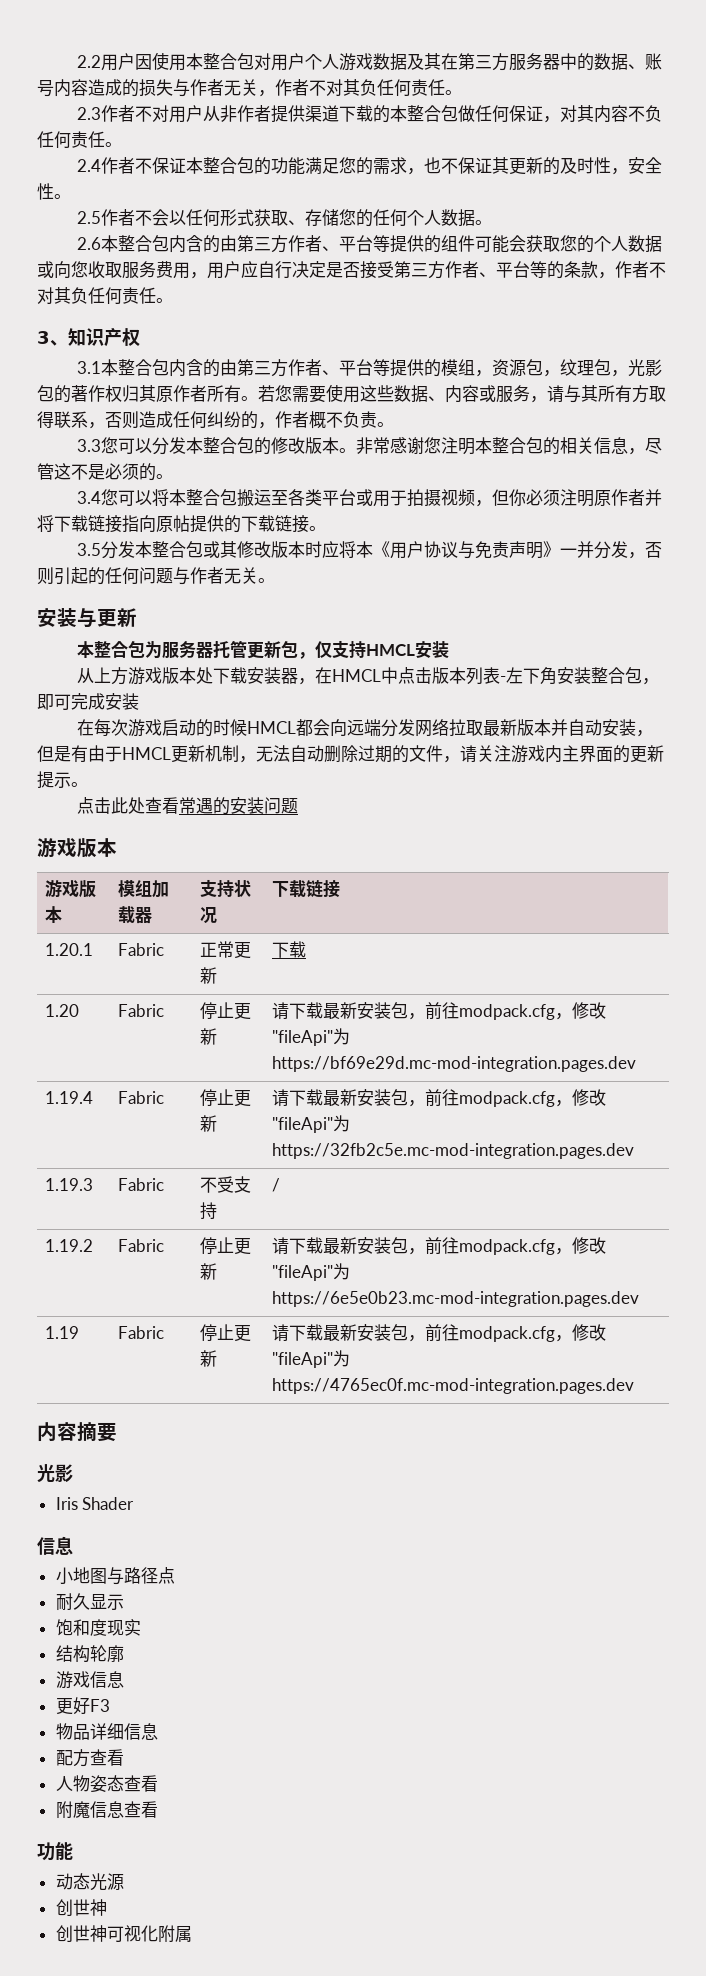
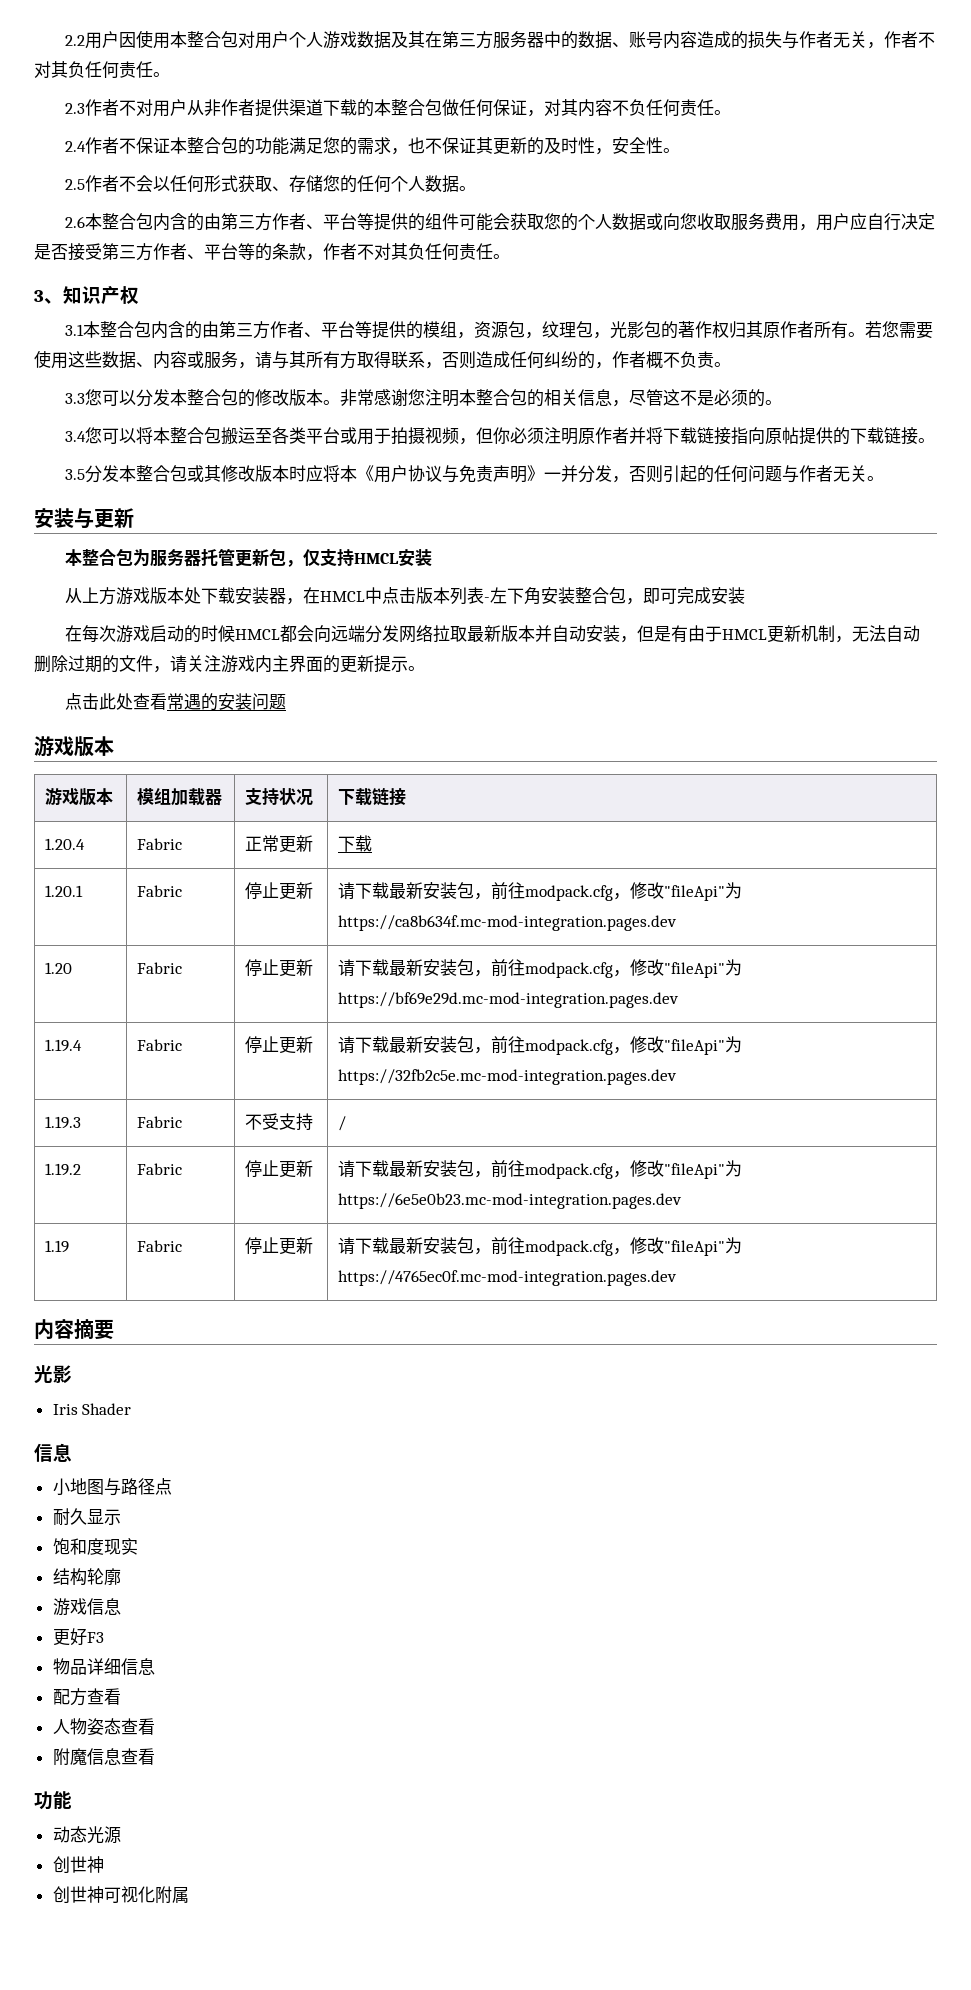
- 1.20.1 | Fabric | 正常更新 | 下载
+ 1.20.4 | Fabric | 正常更新 | 下载
+ 1.20.1 | Fabric | 停止更新 | 请下载最新安装包，前往modpack.cfg，修改"fileApi"为https://ca8b634f.mc-mod-integration.pages.dev

